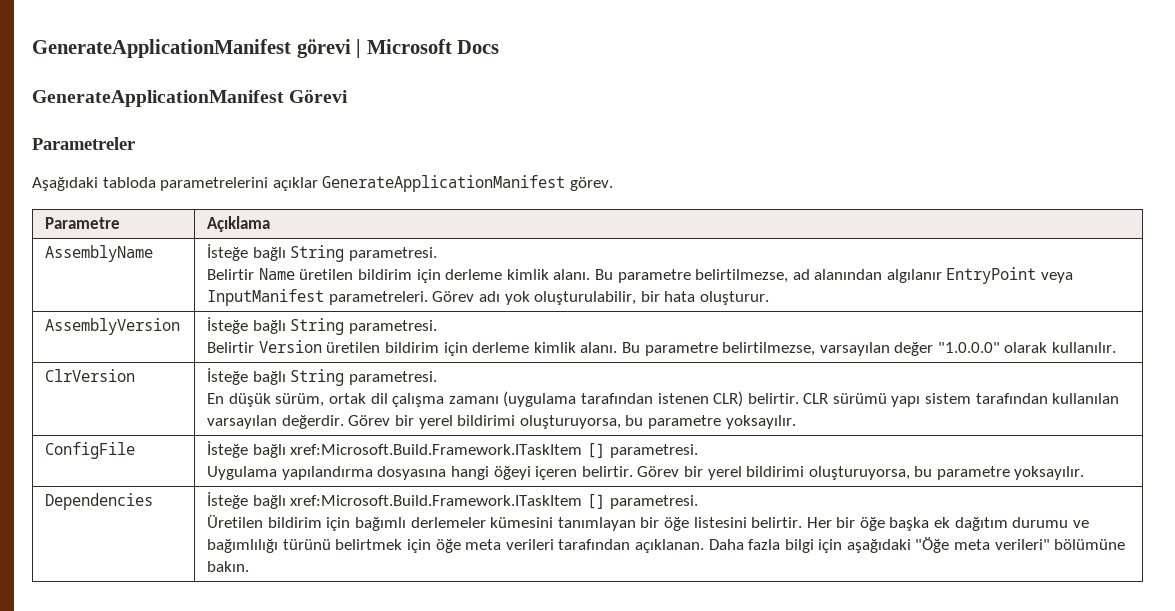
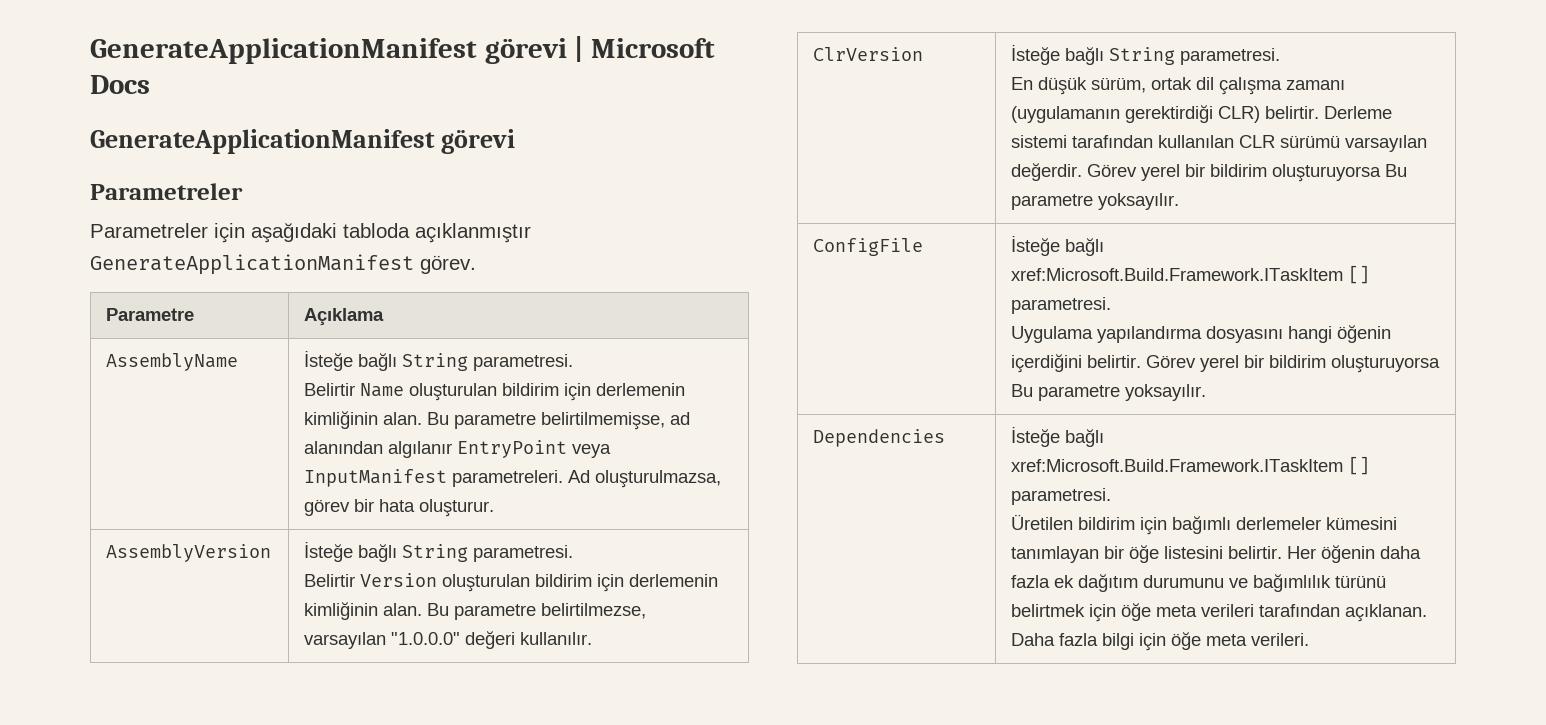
  GenerateApplicationManifest görevi | Microsoft Docs
- GenerateApplicationManifest Görevi
+ GenerateApplicationManifest görevi
- Aşağıdaki tabloda parametrelerini açıklar GenerateApplicationManifest görev.
+ Parametreler için aşağıdaki tabloda açıklanmıştır GenerateApplicationManifest görev.
  AssemblyName | İsteğe bağlı String parametresi.
- Belirtir Name üretilen bildirim için derleme kimlik alanı. Bu parametre belirtilmezse, ad alanından algılanır EntryPoint veya InputManifest parametreleri. Görev adı yok oluşturulabilir, bir hata oluşturur.
+ Belirtir Name oluşturulan bildirim için derlemenin kimliğinin alan. Bu parametre belirtilmemişse, ad alanından algılanır EntryPoint veya InputManifest parametreleri. Ad oluşturulmazsa, görev bir hata oluşturur.
  AssemblyVersion | İsteğe bağlı String parametresi.
- Belirtir Version üretilen bildirim için derleme kimlik alanı. Bu parametre belirtilmezse, varsayılan değer "1.0.0.0" olarak kullanılır.
+ Belirtir Version oluşturulan bildirim için derlemenin kimliğinin alan. Bu parametre belirtilmezse, varsayılan "1.0.0.0" değeri kullanılır.
  ClrVersion | İsteğe bağlı String parametresi.
- En düşük sürüm, ortak dil çalışma zamanı (uygulama tarafından istenen CLR) belirtir. CLR sürümü yapı sistem tarafından kullanılan varsayılan değerdir. Görev bir yerel bildirimi oluşturuyorsa, bu parametre yoksayılır.
+ En düşük sürüm, ortak dil çalışma zamanı (uygulamanın gerektirdiği CLR) belirtir. Derleme sistemi tarafından kullanılan CLR sürümü varsayılan değerdir. Görev yerel bir bildirim oluşturuyorsa Bu parametre yoksayılır.
  ConfigFile | İsteğe bağlı xref:Microsoft.Build.Framework.ITaskItem [] parametresi.
- Uygulama yapılandırma dosyasına hangi öğeyi içeren belirtir. Görev bir yerel bildirimi oluşturuyorsa, bu parametre yoksayılır.
+ Uygulama yapılandırma dosyasını hangi öğenin içerdiğini belirtir. Görev yerel bir bildirim oluşturuyorsa Bu parametre yoksayılır.
- Her bir öğe başka ek dağıtım durumu ve bağımlılığı türünü belirtmek için öğe meta verileri tarafından açıklanan.
+ Her öğenin daha fazla ek dağıtım durumunu ve bağımlılık türünü belirtmek için öğe meta verileri tarafından açıklanan.
- Daha fazla bilgi için aşağıdaki "Öğe meta verileri" bölümüne bakın.
+ Daha fazla bilgi için öğe meta verileri.

